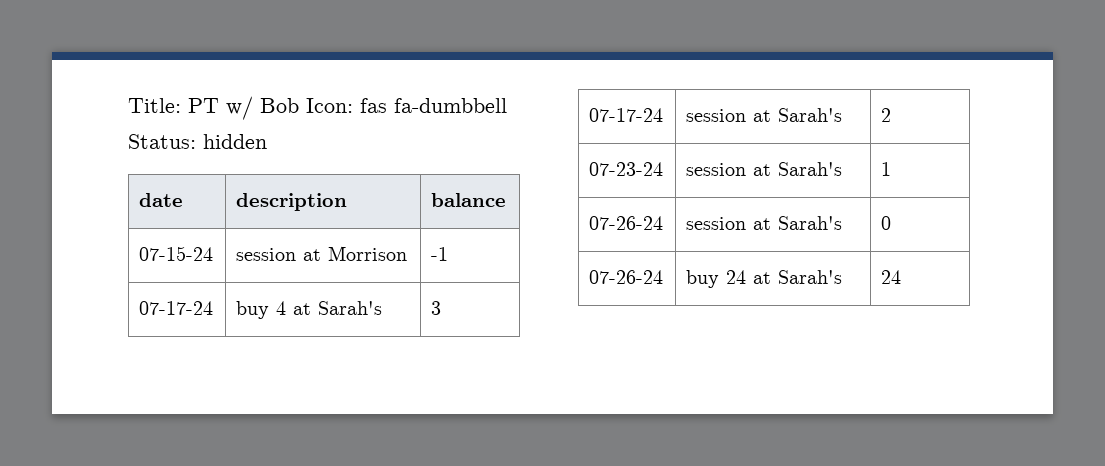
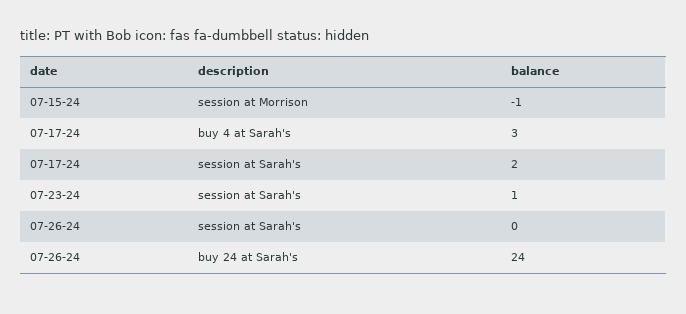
- Title: PT w/ Bob Icon: fas fa-dumbbell Status: hidden
+ title: PT with Bob icon: fas fa-dumbbell status: hidden

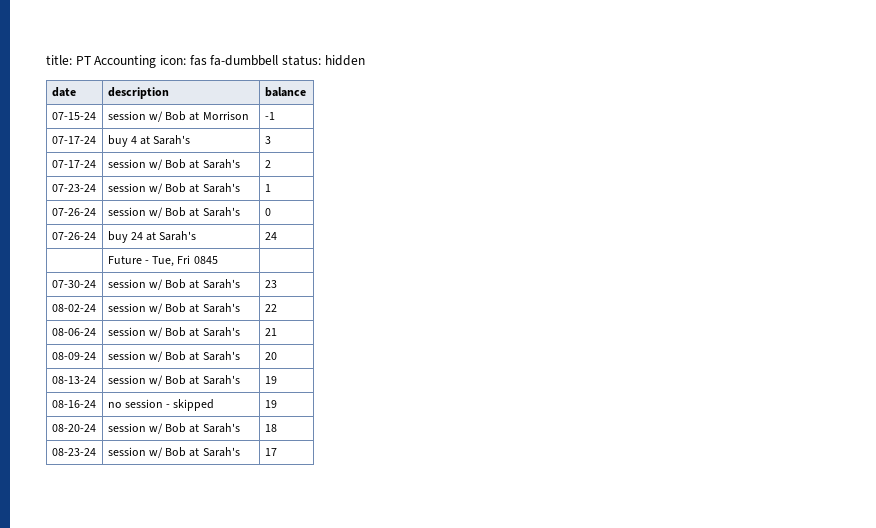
- title: PT with Bob icon: fas fa-dumbbell status: hidden
+ title: PT Accounting icon: fas fa-dumbbell status: hidden
- 07-15-24 | session at Morrison | -1
+ 07-15-24 | session w/ Bob at Morrison | -1
- 07-17-24 | session at Sarah's | 2
+ 07-17-24 | session w/ Bob at Sarah's | 2
- 07-23-24 | session at Sarah's | 1
+ 07-23-24 | session w/ Bob at Sarah's | 1
- 07-26-24 | session at Sarah's | 0
+ 07-26-24 | session w/ Bob at Sarah's | 0
+ | Future - Tue, Fri 0845 |
+ 07-30-24 | session w/ Bob at Sarah's | 23
+ 08-02-24 | session w/ Bob at Sarah's | 22
+ 08-06-24 | session w/ Bob at Sarah's | 21
+ 08-09-24 | session w/ Bob at Sarah's | 20
+ 08-13-24 | session w/ Bob at Sarah's | 19
+ 08-16-24 | no session - skipped | 19
+ 08-20-24 | session w/ Bob at Sarah's | 18
+ 08-23-24 | session w/ Bob at Sarah's | 17

